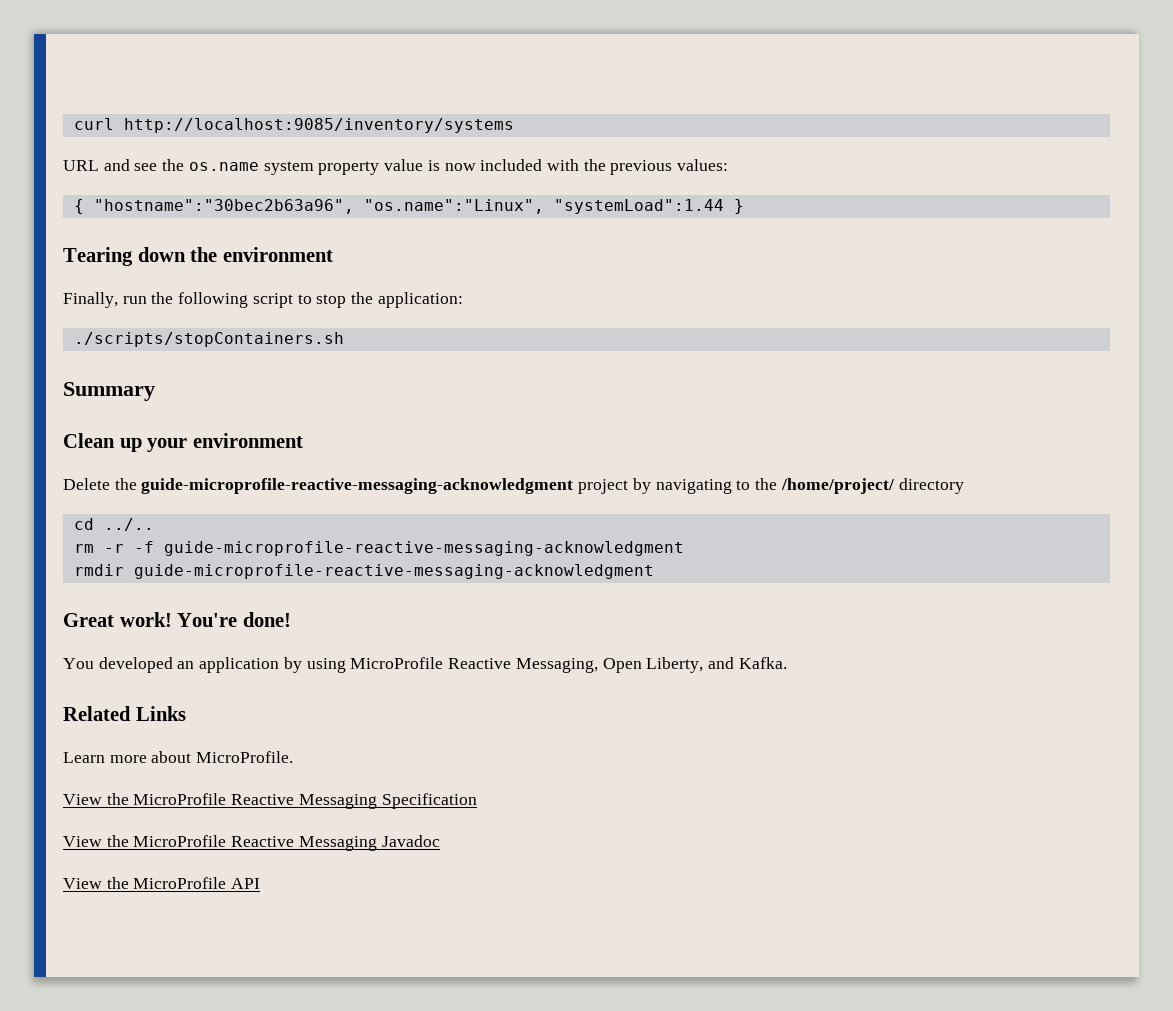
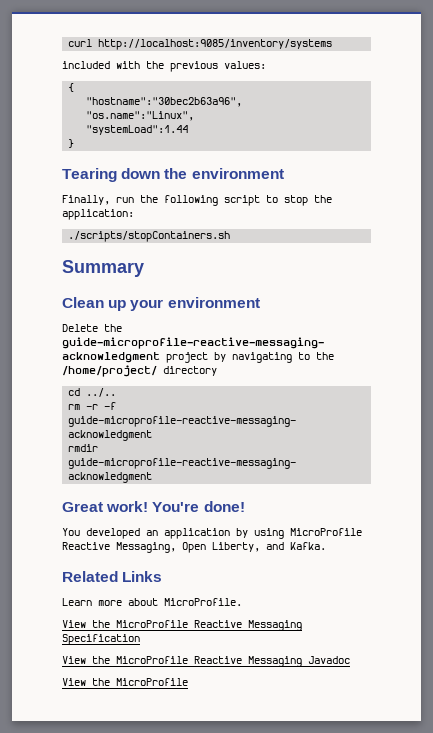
- URL and see the os.name system property value is now included with the previous values:
+ included with the previous values:
- { "hostname":"30bec2b63a96", "os.name":"Linux", "systemLoad":1.44 }
+ {
+ "hostname":"30bec2b63a96",
+ "os.name":"Linux",
+ "systemLoad":1.44
+ }
  View the MicroProfile Reactive Messaging Javadoc
- View the MicroProfile API
+ View the MicroProfile

